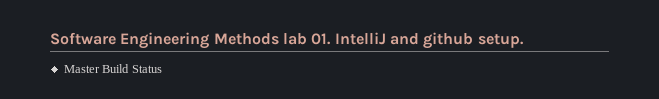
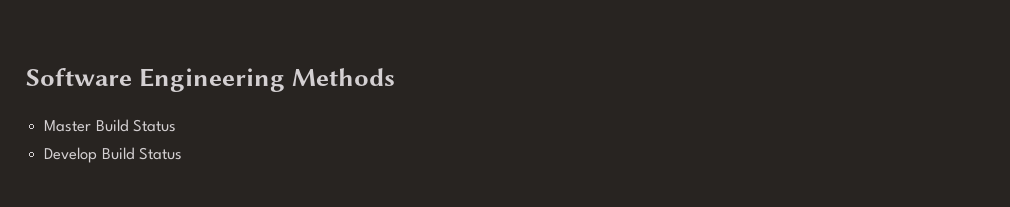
- Software Engineering Methods lab 01. IntelliJ and github setup.
+ Software Engineering Methods
+ Develop Build Status

